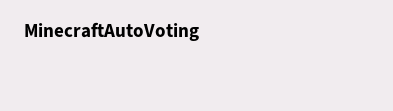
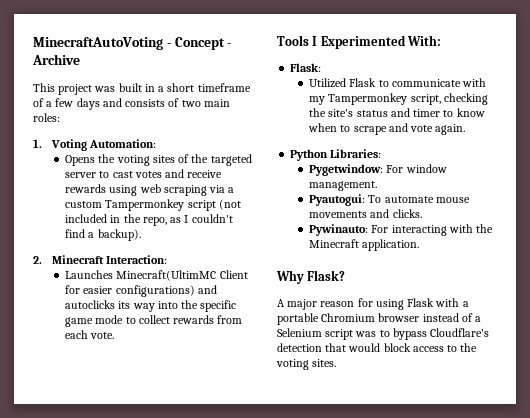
- MinecraftAutoVoting
+ MinecraftAutoVoting - Concept - Archive
+ This project was built in a short timeframe of a few days and consists of two main roles:
+ 1. Voting Automation:
+ Opens the voting sites of the targeted server to cast votes and receive rewards using web scraping via a custom Tampermonkey script (not included in the repo, as I couldn't find a backup).
+ 2. Minecraft Interaction:
+ Launches Minecraft(UltimMC Client for easier configurations) and autoclicks its way into the specific game mode to collect rewards from each vote.
+ Tools I Experimented With:
+ Flask:
+ Utilized Flask to communicate with my Tampermonkey script, checking the site's status and timer to know when to scrape and vote again.
+ Python Libraries:
+ Pygetwindow: For window management.
+ Pyautogui: To automate mouse movements and clicks.
+ Pywinauto: For interacting with the Minecraft application.
+ Why Flask?
+ A major reason for using Flask with a portable Chromium browser instead of a Selenium script was to bypass Cloudflare's detection that would block access to the voting sites.

